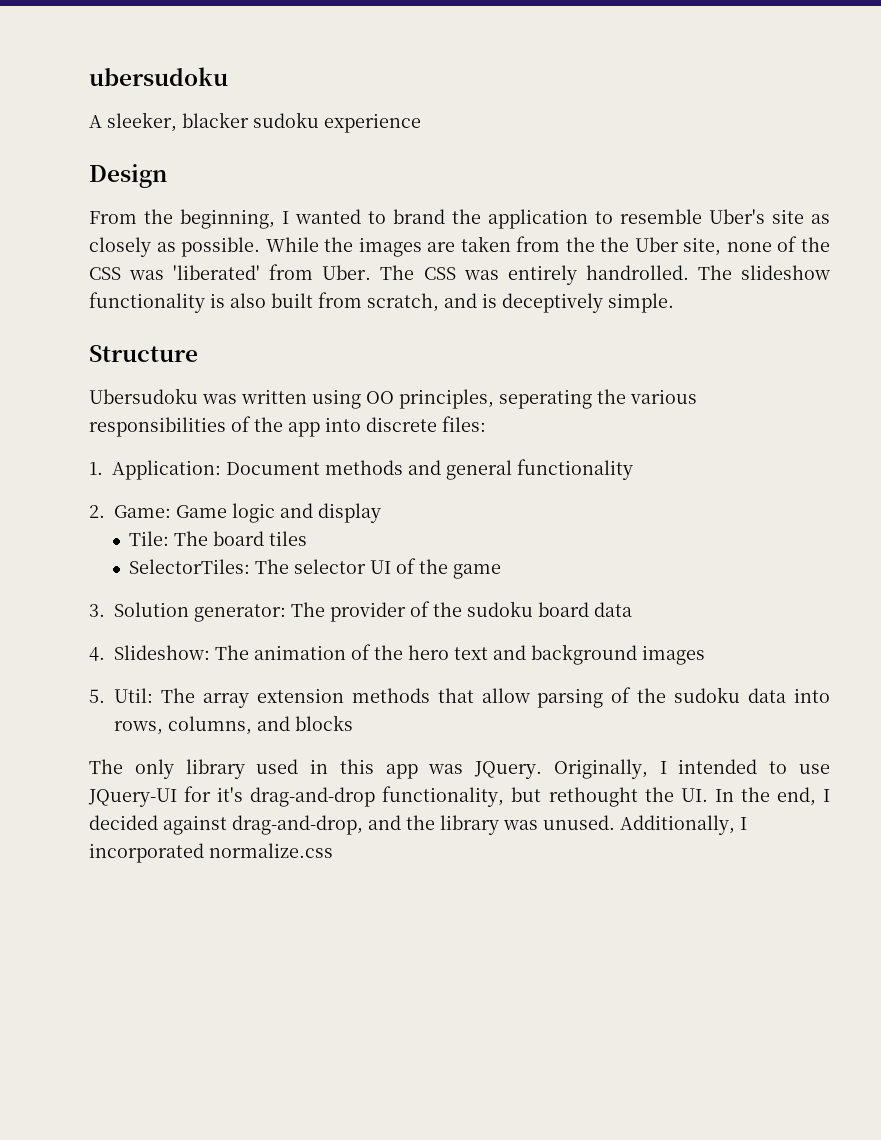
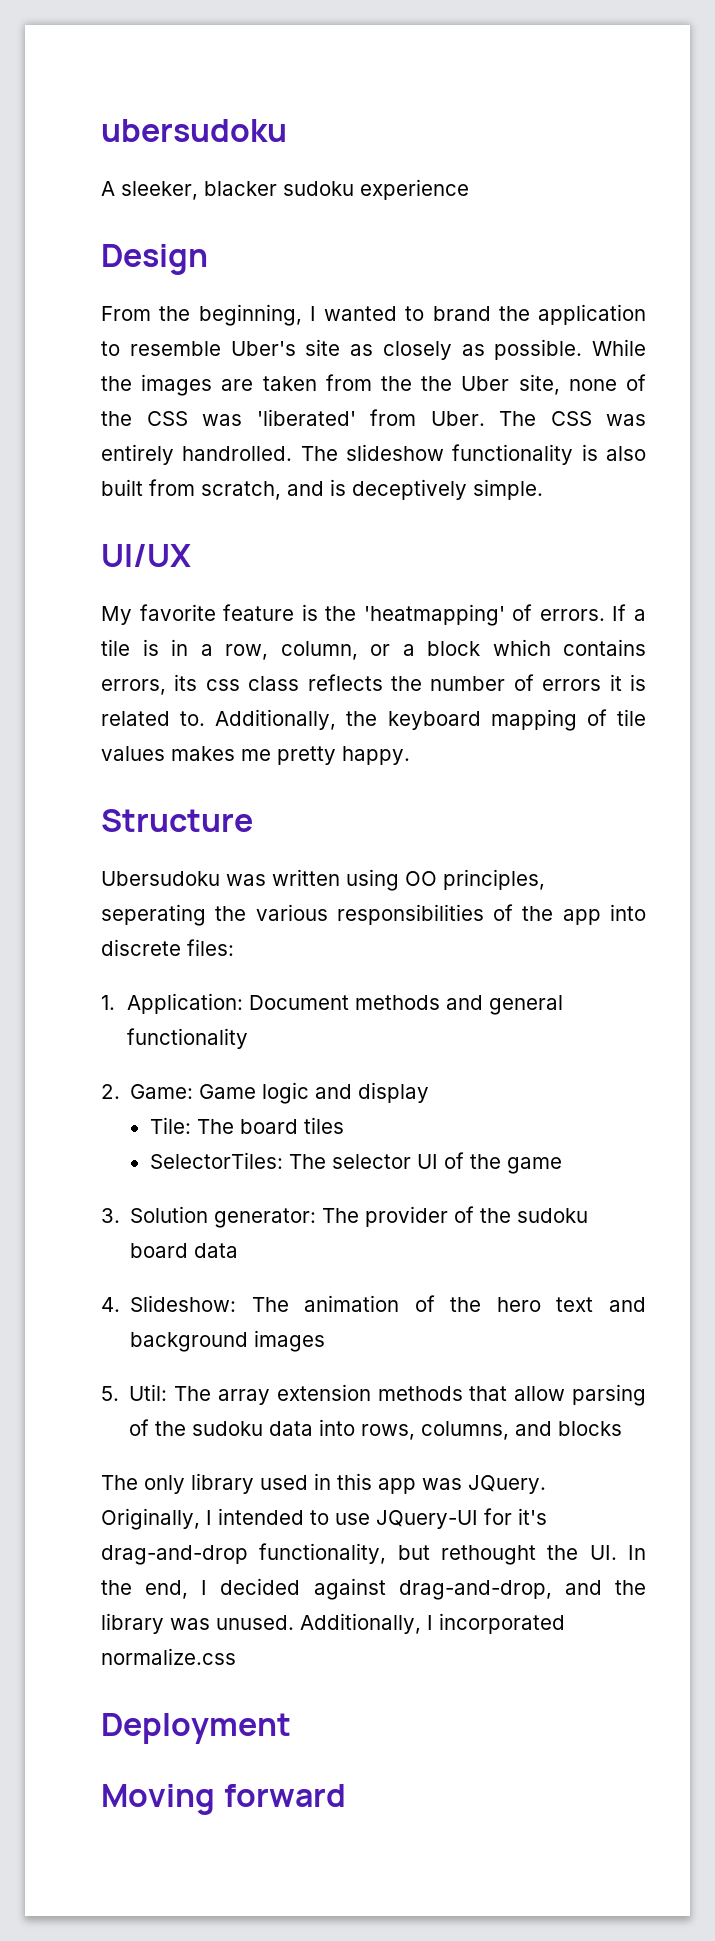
+ UI/UX
+ My favorite feature is the 'heatmapping' of errors. If a tile is in a row, column, or a block which contains errors, its css class reflects the number of errors it is related to. Additionally, the keyboard mapping of tile values makes me pretty happy.
+ Deployment
+ Moving forward

